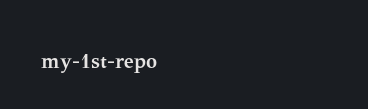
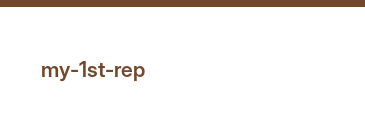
- my-1st-repo
+ my-1st-rep

